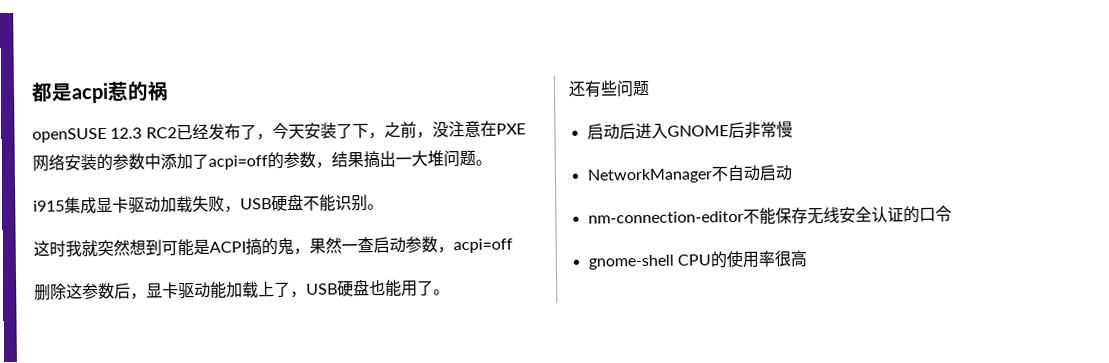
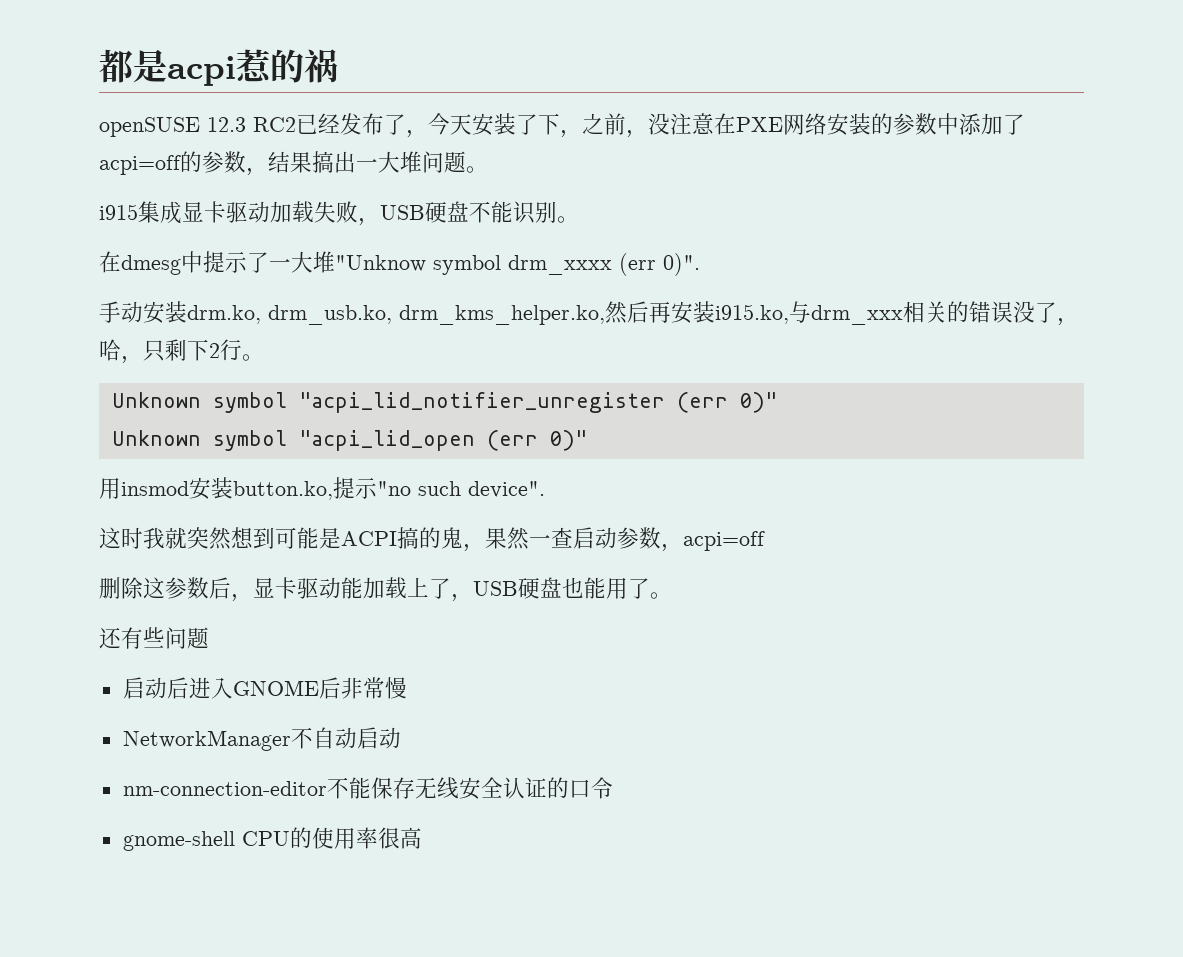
+ 在dmesg中提示了一大堆"Unknow symbol drm_xxxx (err 0)".
+ 手动安装drm.ko, drm_usb.ko, drm_kms_helper.ko,然后再安装i915.ko,与drm_xxx相关的错误没了，哈，只剩下2行。
+ Unknown symbol "acpi_lid_notifier_unregister (err 0)"
+ Unknown symbol "acpi_lid_open (err 0)"
+ 用insmod安装button.ko,提示"no such device".

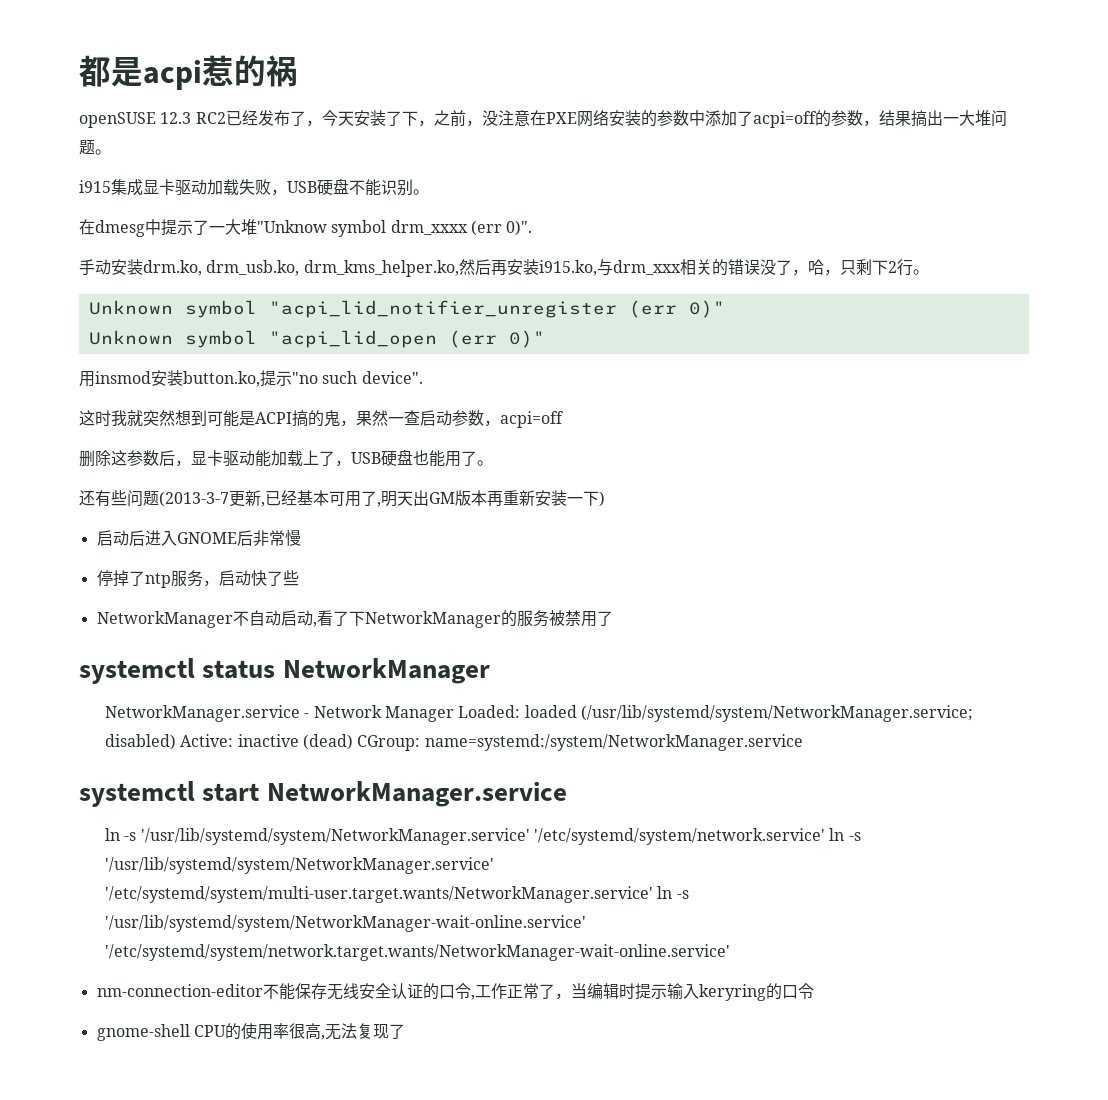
- 还有些问题
+ 还有些问题(2013-3-7更新,已经基本可用了,明天出GM版本再重新安装一下)
- NetworkManager不自动启动
+ 停掉了ntp服务，启动快了些
+ NetworkManager不自动启动,看了下NetworkManager的服务被禁用了
+ systemctl status NetworkManager
+ NetworkManager.service - Network Manager Loaded: loaded (/usr/lib/systemd/system/NetworkManager.service; disabled) Active: inactive (dead) CGroup: name=systemd:/system/NetworkManager.service
+ systemctl start NetworkManager.service
+ ln -s '/usr/lib/systemd/system/NetworkManager.service' '/etc/systemd/system/network.service' ln -s '/usr/lib/systemd/system/NetworkManager.service' '/etc/systemd/system/multi-user.target.wants/NetworkManager.service' ln -s '/usr/lib/systemd/system/NetworkManager-wait-online.service' '/etc/systemd/system/network.target.wants/NetworkManager-wait-online.service'
- nm-connection-editor不能保存无线安全认证的口令
+ nm-connection-editor不能保存无线安全认证的口令,工作正常了，当编辑时提示输入keryring的口令
- gnome-shell CPU的使用率很高
+ gnome-shell CPU的使用率很高,无法复现了

